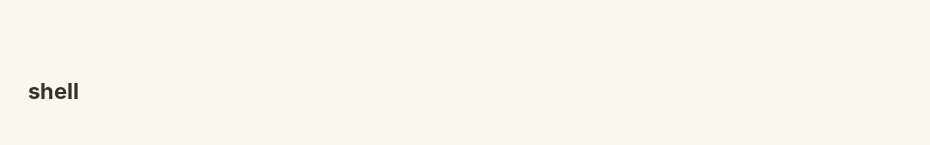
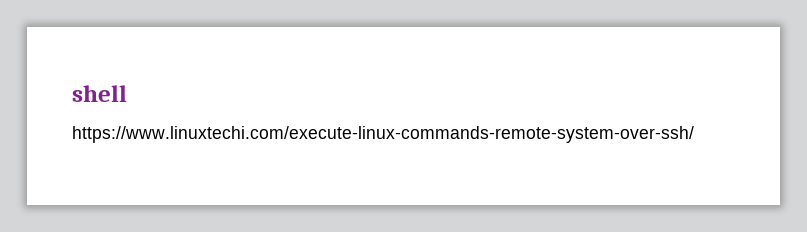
+ https://www.linuxtechi.com/execute-linux-commands-remote-system-over-ssh/

